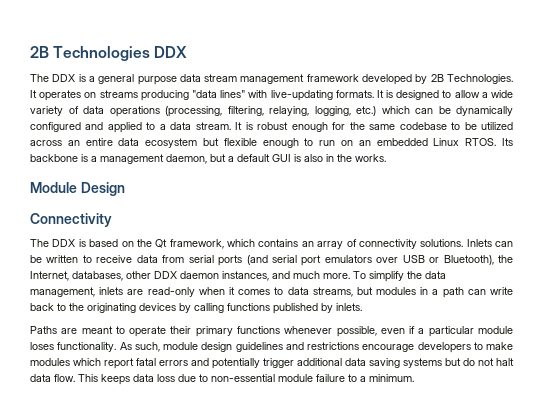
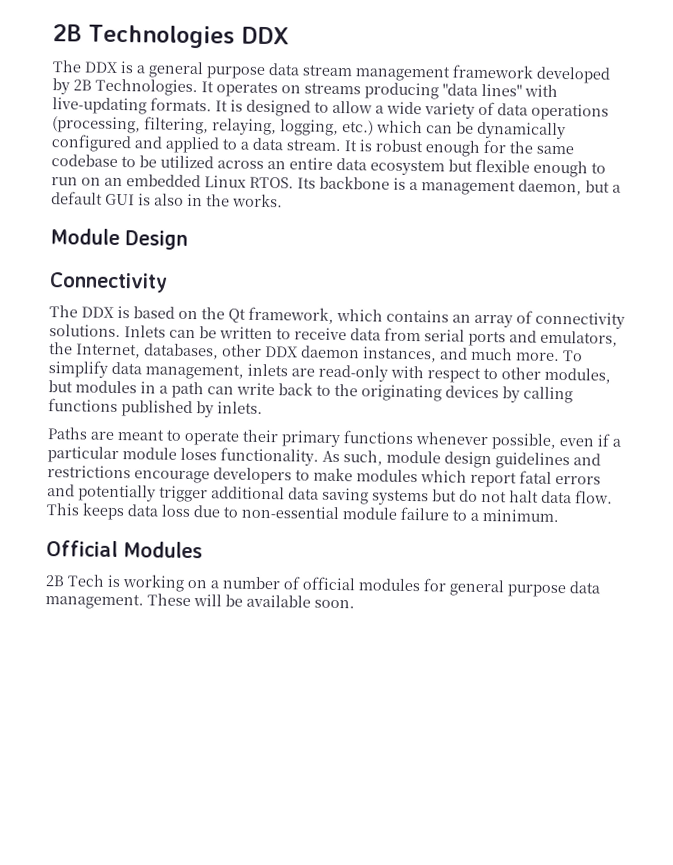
- Inlets can be written to receive data from serial ports (and serial port emulators over USB or Bluetooth), the Internet, databases, other DDX daemon instances, and much more.
+ Inlets can be written to receive data from serial ports and emulators, the Internet, databases, other DDX daemon instances, and much more.
- To simplify the data management, inlets are read-only when it comes to data streams, but modules in a path can write back to the originating devices by calling functions published by inlets.
+ To simplify data management, inlets are read-only with respect to other modules, but modules in a path can write back to the originating devices by calling functions published by inlets.
+ Official Modules
+ 2B Tech is working on a number of official modules for general purpose data management. These will be available soon.

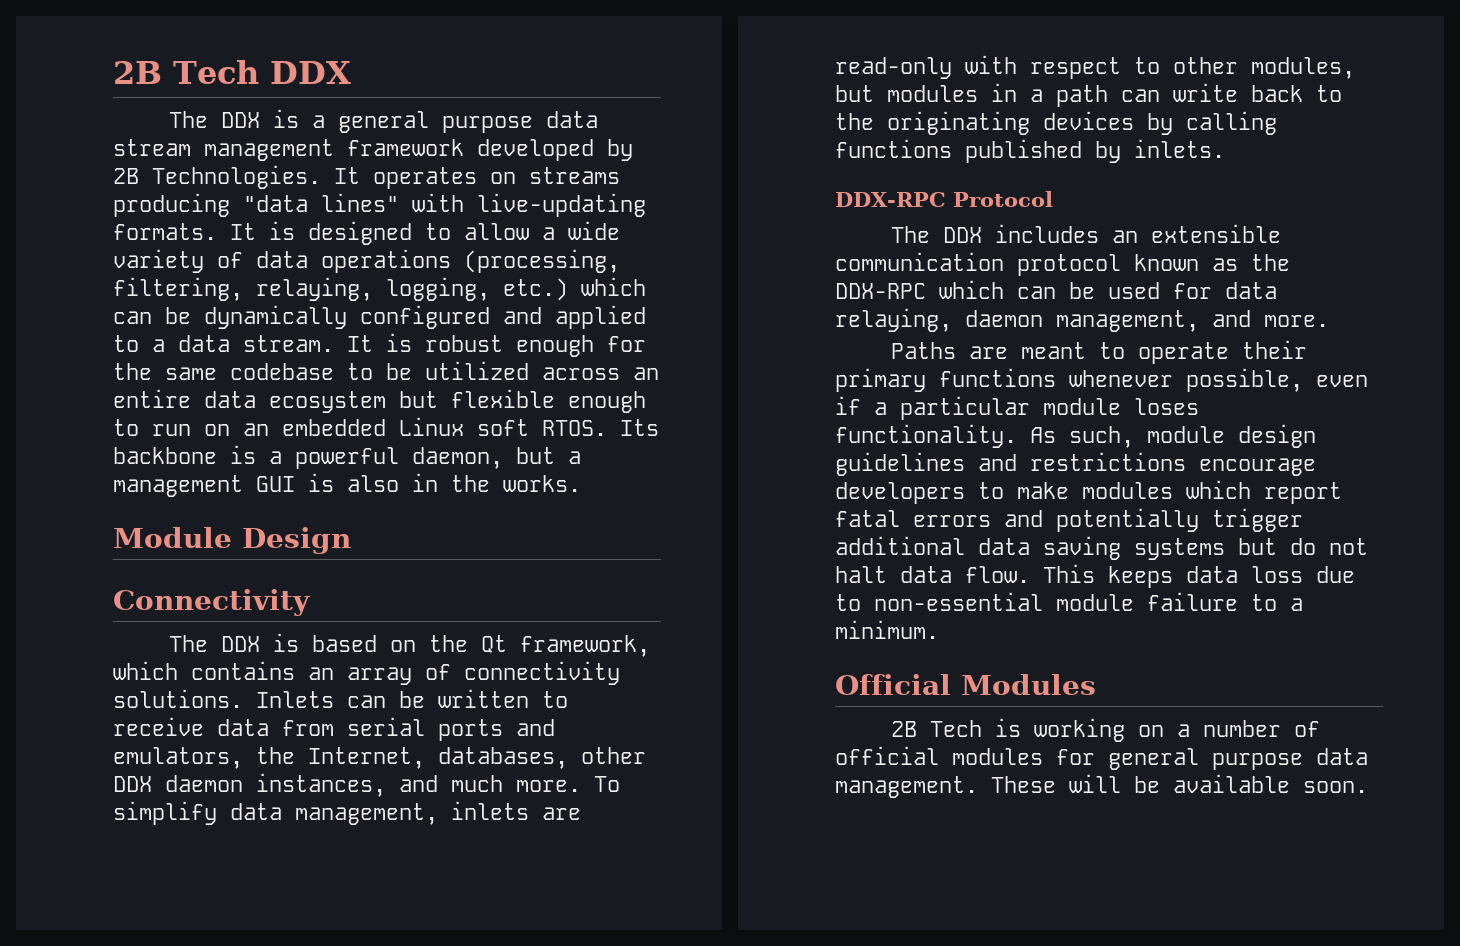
- 2B Technologies DDX
+ 2B Tech DDX
- It is robust enough for the same codebase to be utilized across an entire data ecosystem but flexible enough to run on an embedded Linux RTOS.
+ It is robust enough for the same codebase to be utilized across an entire data ecosystem but flexible enough to run on an embedded Linux soft RTOS.
- Its backbone is a management daemon, but a default GUI is also in the works.
+ Its backbone is a powerful daemon, but a management GUI is also in the works.
+ DDX-RPC Protocol
+ The DDX includes an extensible communication protocol known as the DDX-RPC which can be used for data relaying, daemon management, and more.

